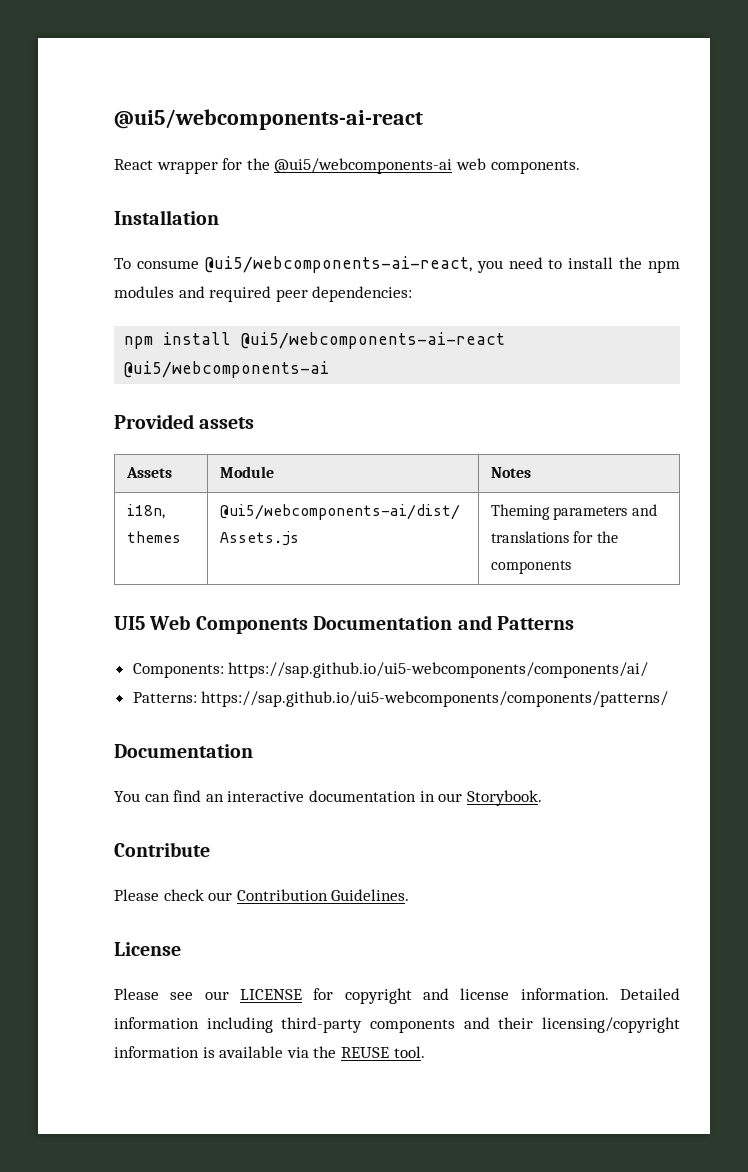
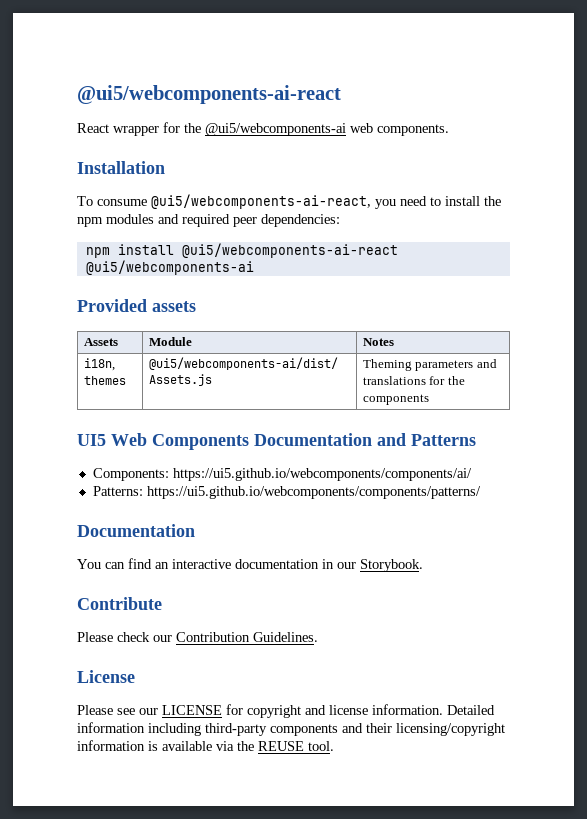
- Components: https://sap.github.io/ui5-webcomponents/components/ai/
+ Components: https://ui5.github.io/webcomponents/components/ai/
- Patterns: https://sap.github.io/ui5-webcomponents/components/patterns/
+ Patterns: https://ui5.github.io/webcomponents/components/patterns/

